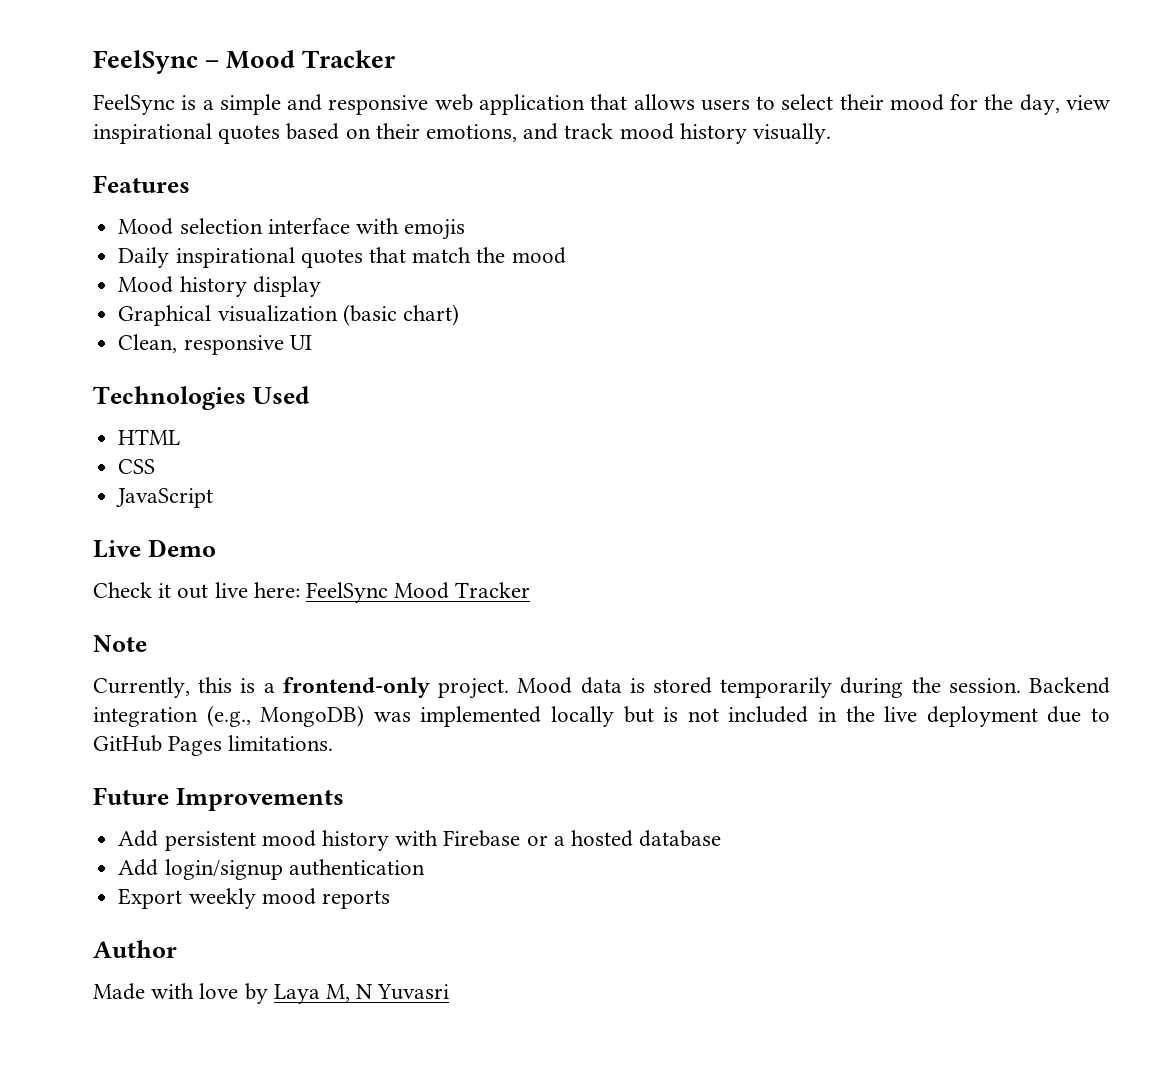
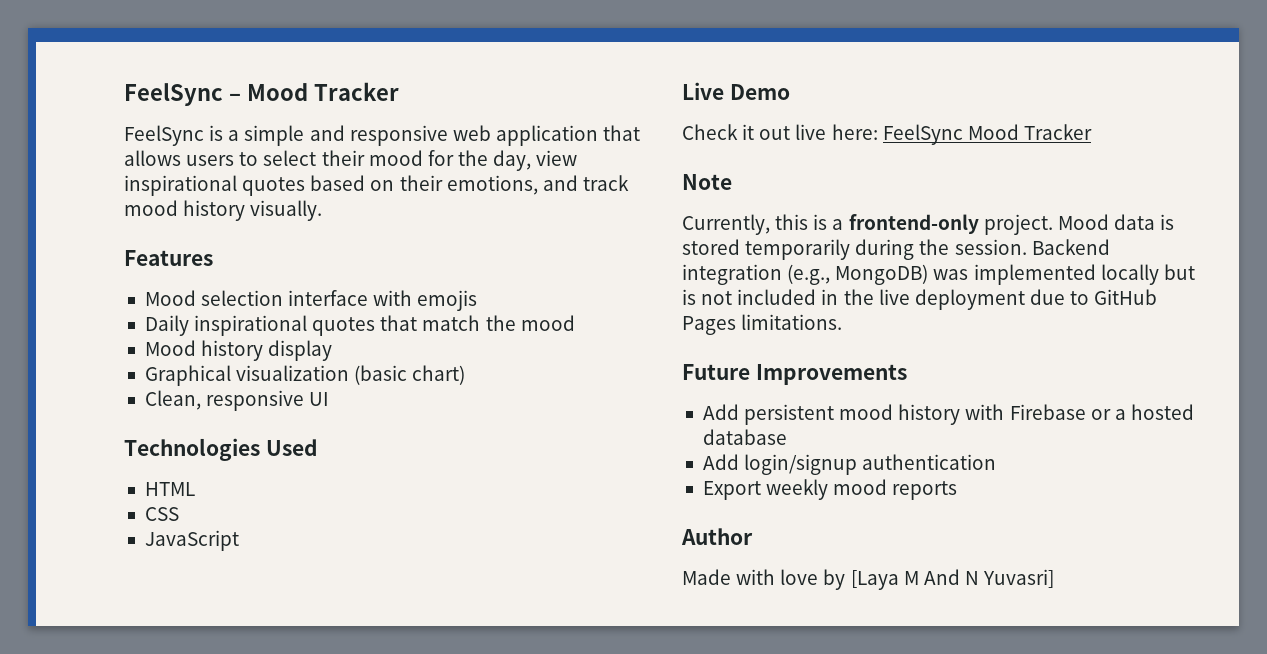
- Made with love by Laya M, N Yuvasri
+ Made with love by [Laya M And N Yuvasri]

